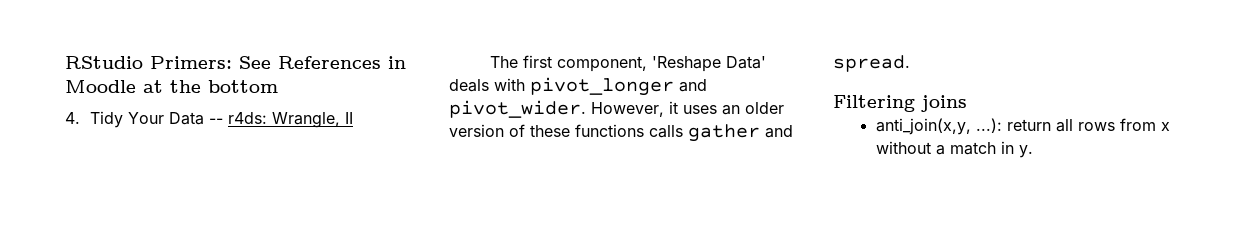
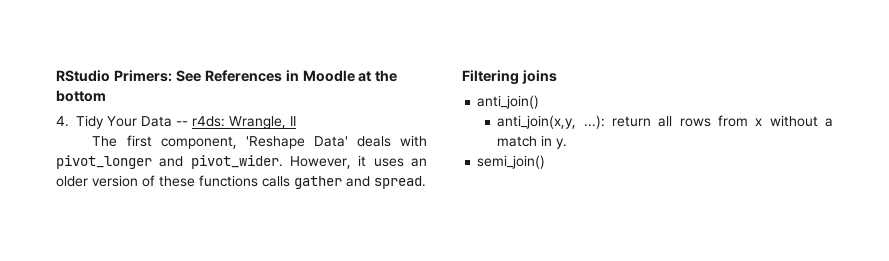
+ anti_join()
+ semi_join()

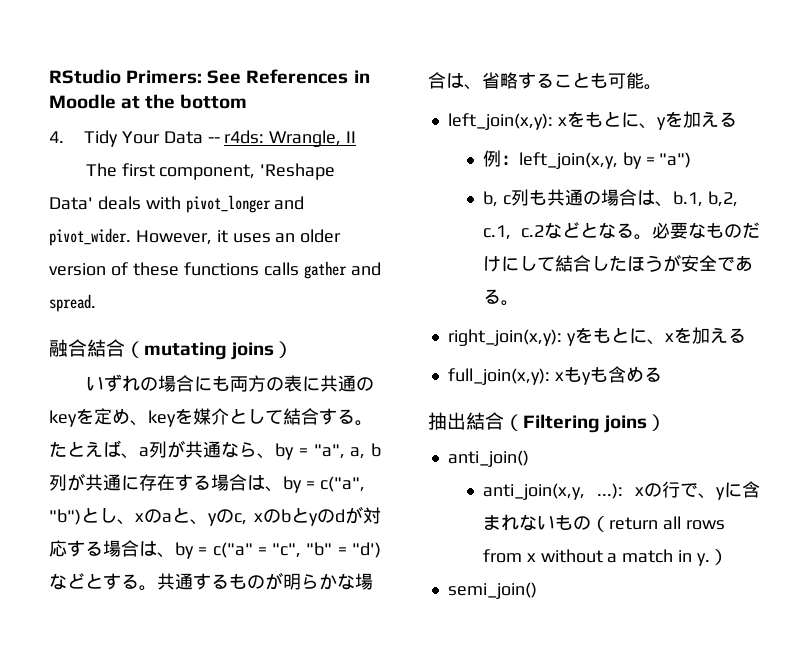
- Filtering joins
+ 融合結合（mutating joins）
+ いずれの場合にも両方の表に共通のkeyを定め、keyを媒介として結合する。たとえば、a列が共通なら、by = "a", a, b列が共通に存在する場合は、by = c("a", "b")とし、xのaと、yのc, xのbとyのdが対応する場合は、by = c("a" = "c", "b" = "d')などとする。共通するものが明らかな場合は、省略することも可能。
+ left_join(x,y): xをもとに、yを加える
+ 例：left_join(x,y, by = "a")
+ b, c列も共通の場合は、b.1, b,2, c.1, c.2などとなる。必要なものだけにして結合したほうが安全である。
+ right_join(x,y): yをもとに、xを加える
+ full_join(x,y): xもyも含める
+ 抽出結合（Filtering joins）
- anti_join(x,y, ...): return all rows from x without a match in y.
+ anti_join(x,y, ...): xの行で、yに含まれないもの（return all rows from x without a match in y.）

